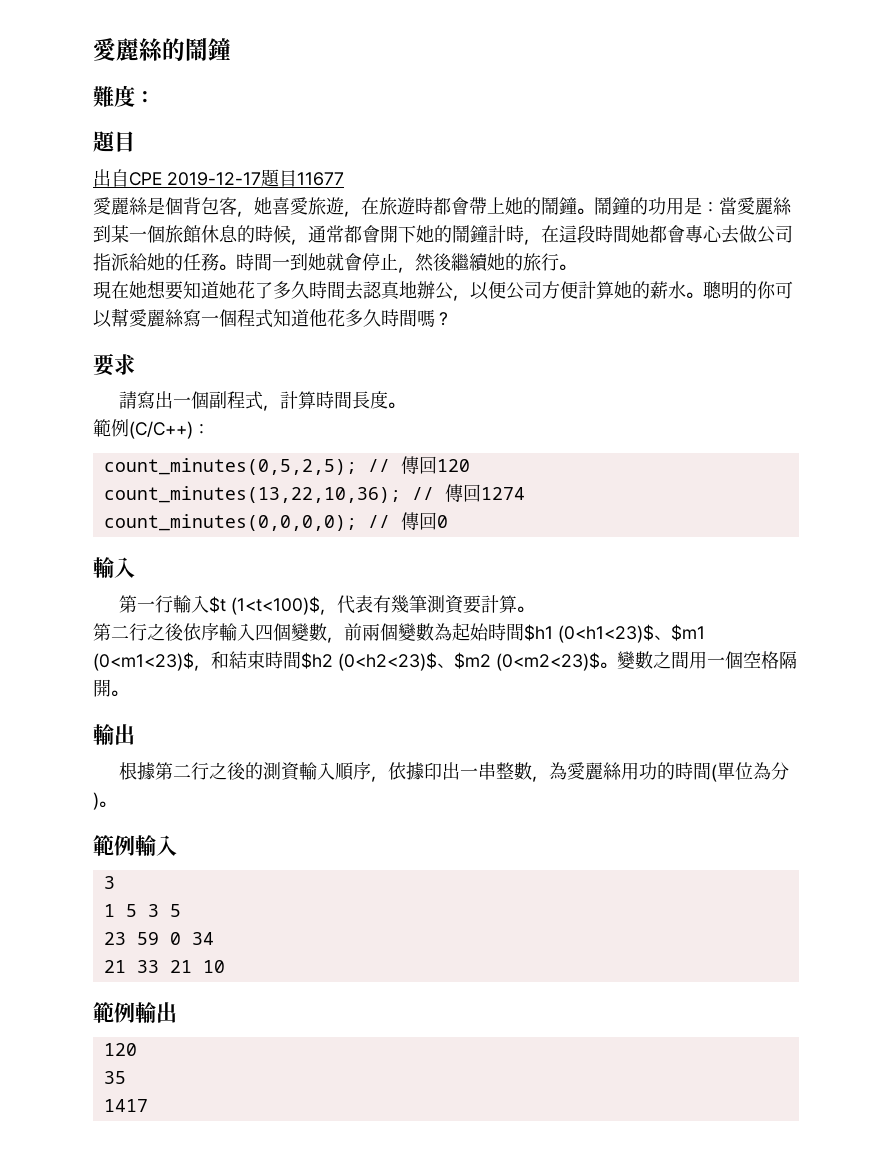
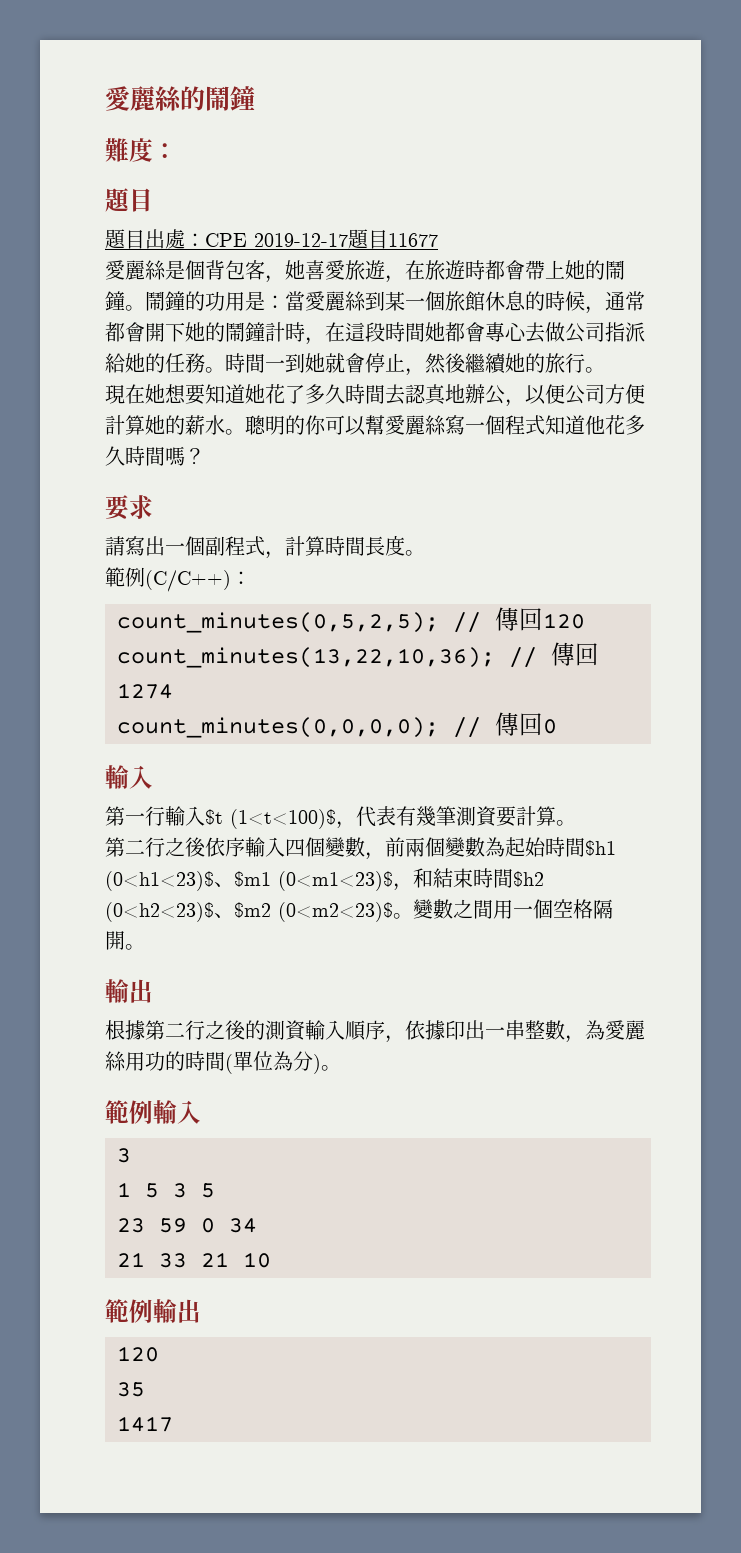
- 出自CPE 2019-12-17題目11677
+ 題目出處：CPE 2019-12-17題目11677

